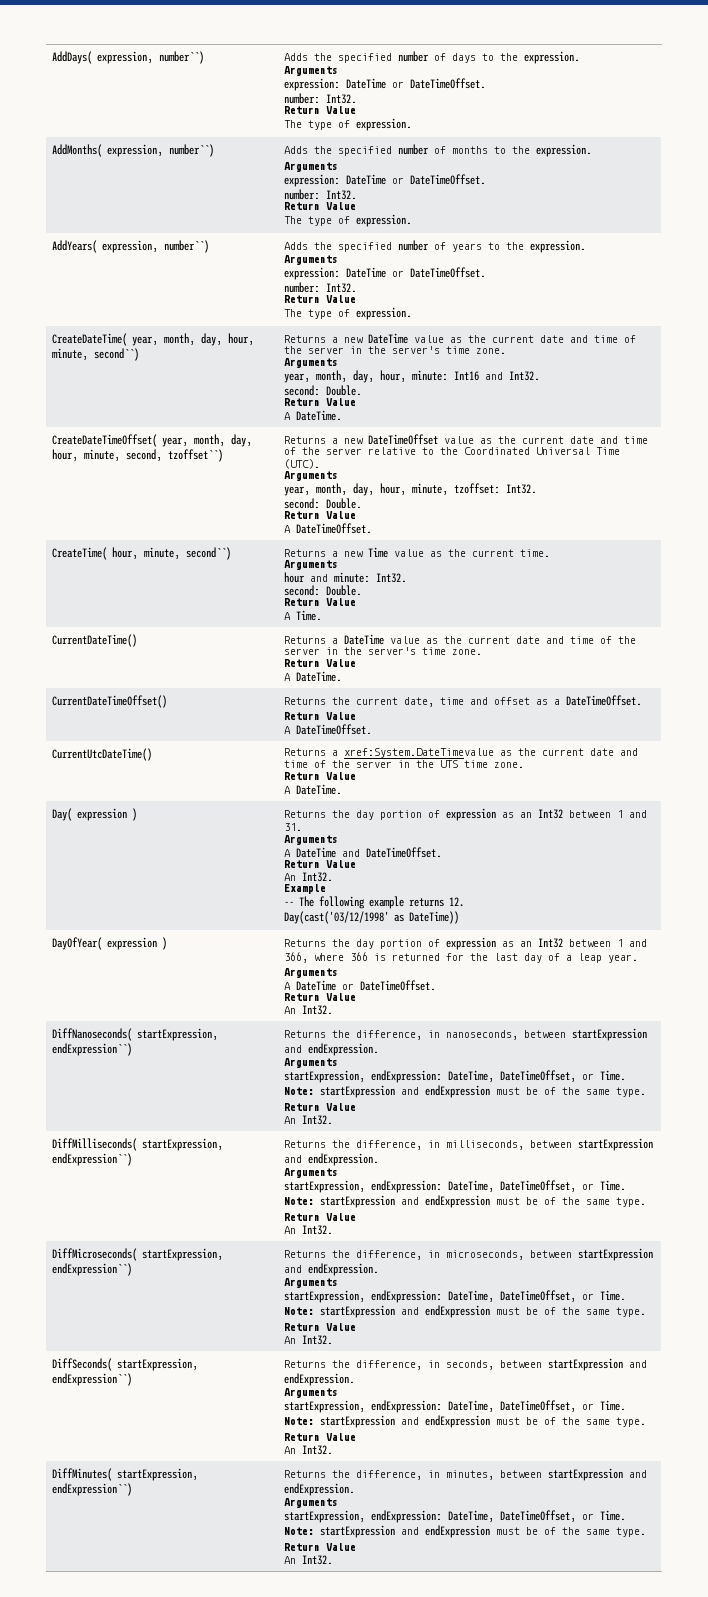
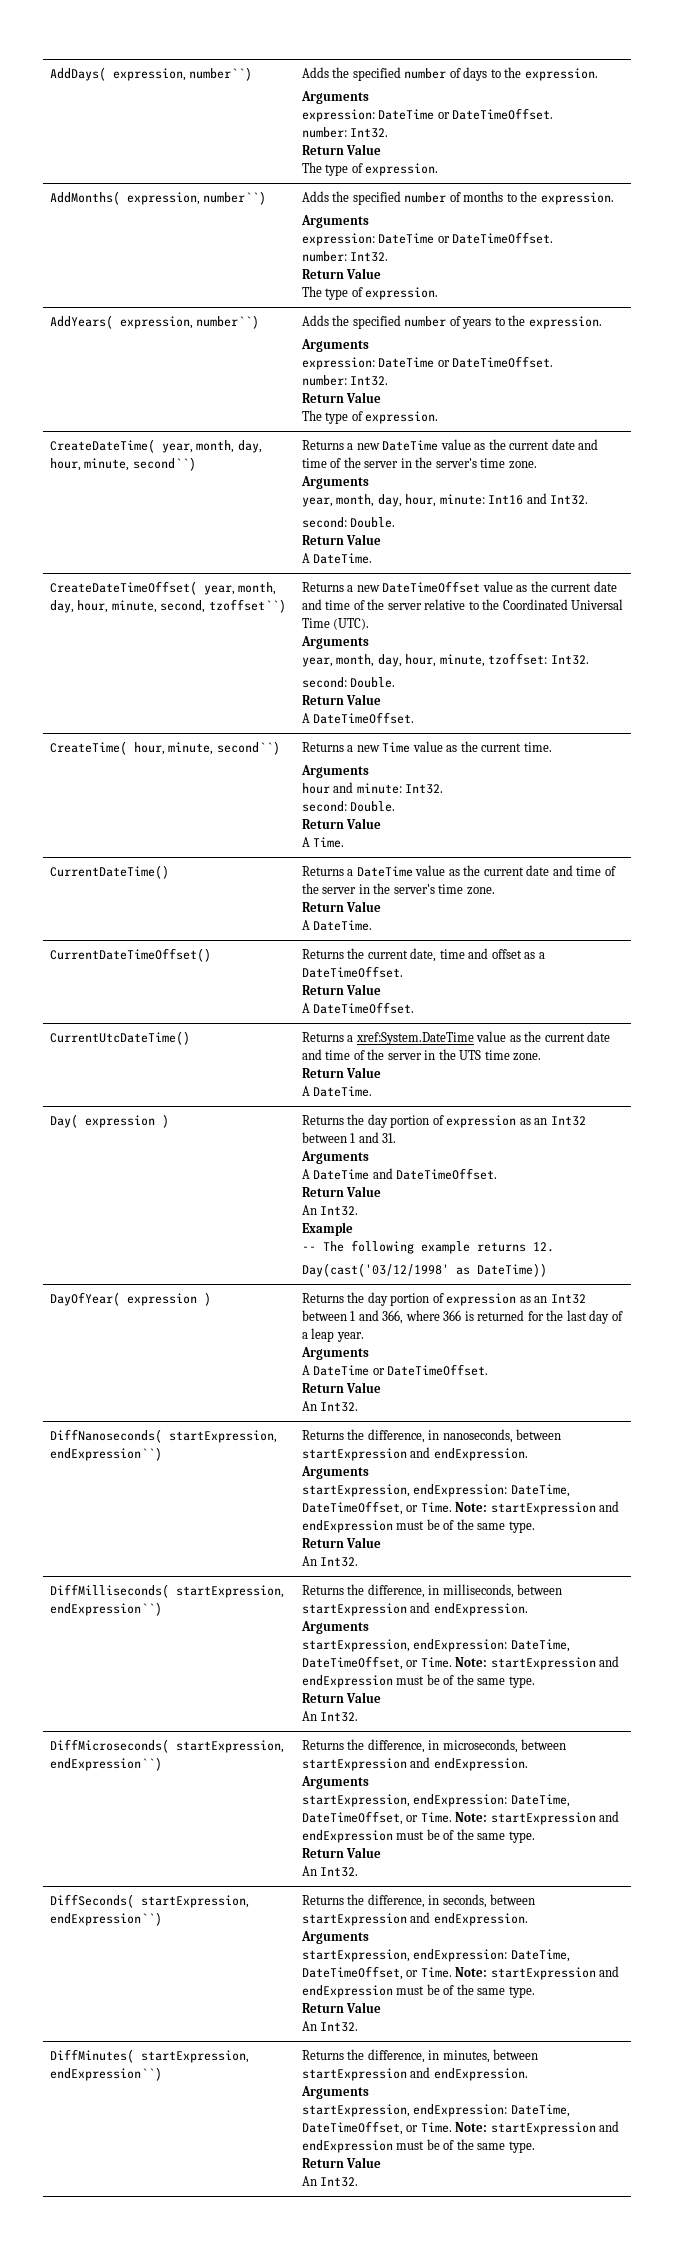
- CurrentUtcDateTime() | Returns a xref:System.DateTimevalue as the current date and time of the server in the UTS time zone.
+ CurrentUtcDateTime() | Returns a xref:System.DateTime value as the current date and time of the server in the UTS time zone.

